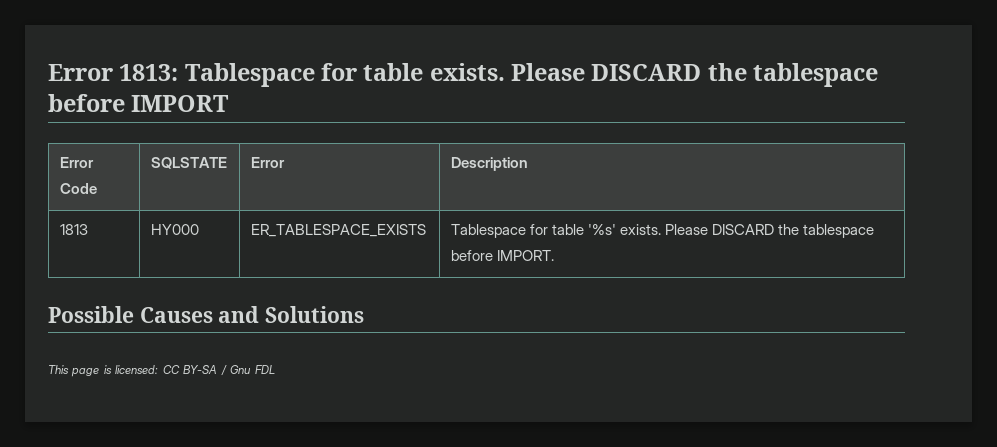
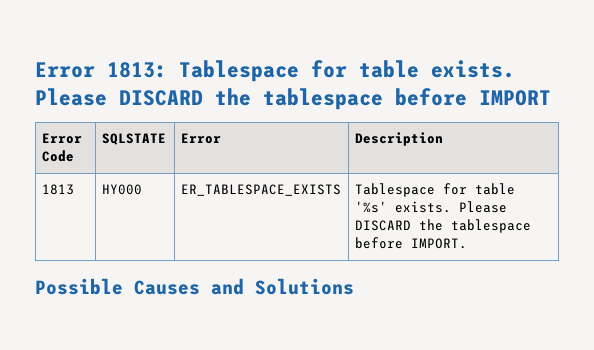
- This page is licensed: CC BY-SA / Gnu FDL

